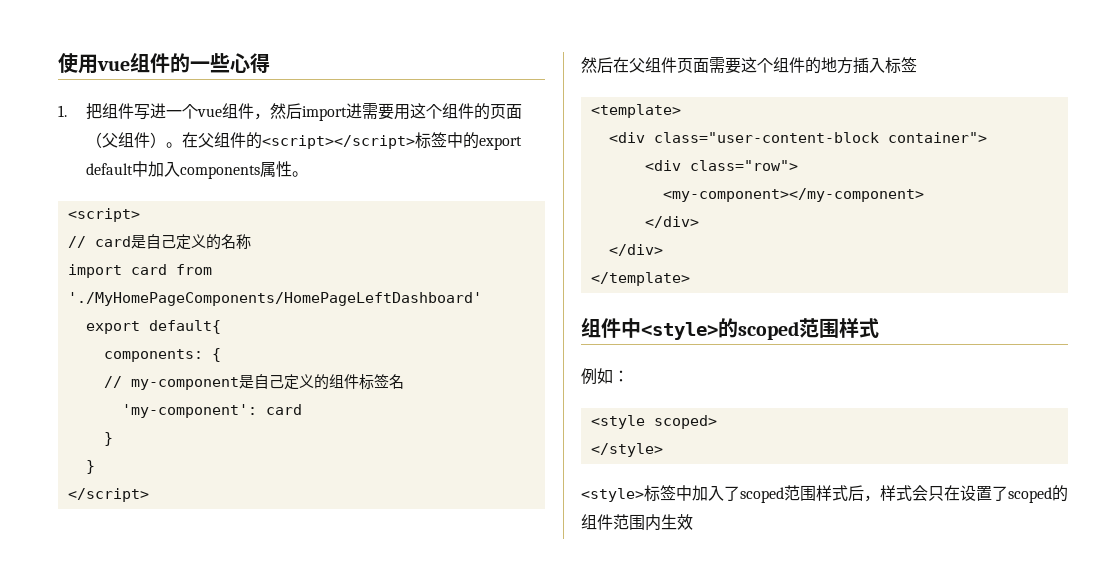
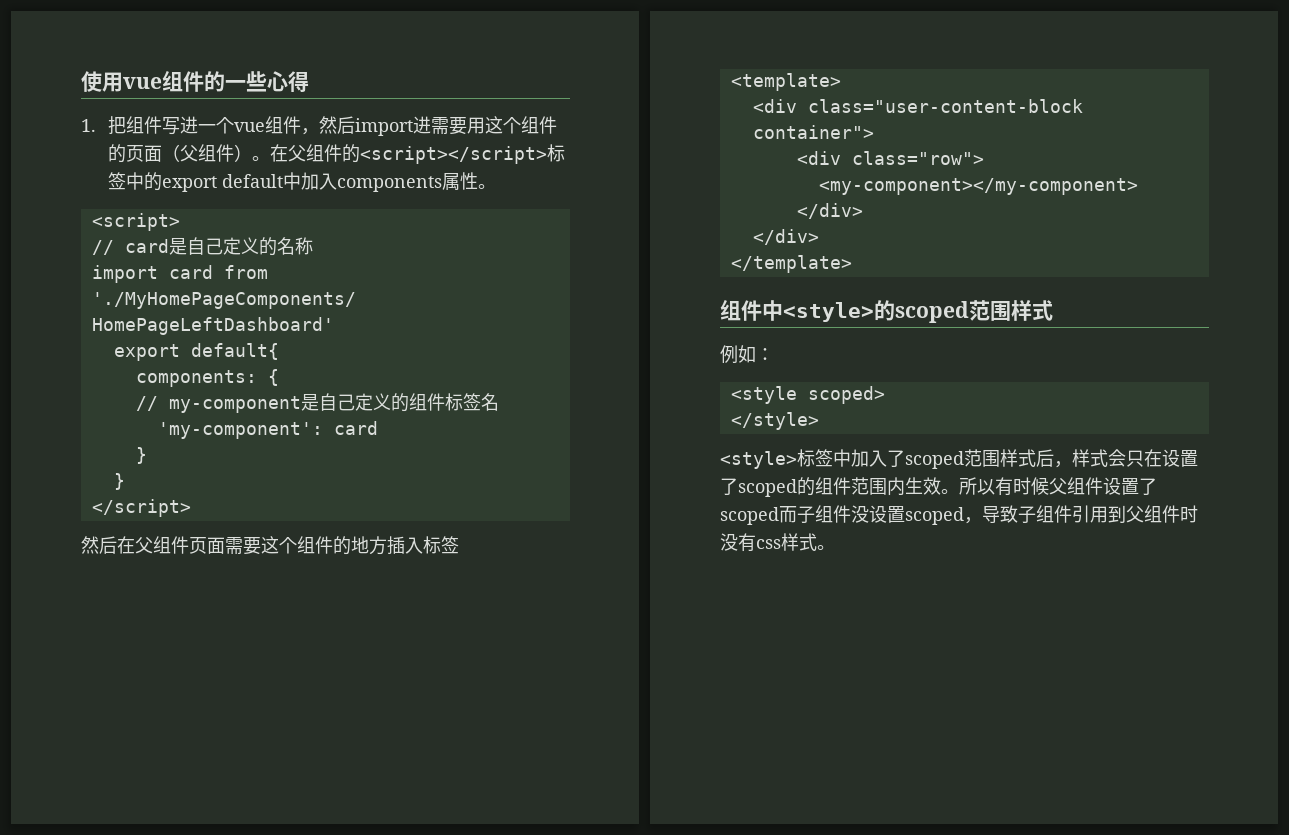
- <style>标签中加入了scoped范围样式后，样式会只在设置了scoped的组件范围内生效
+ <style>标签中加入了scoped范围样式后，样式会只在设置了scoped的组件范围内生效。所以有时候父组件设置了scoped而子组件没设置scoped，导致子组件引用到父组件时没有css样式。

